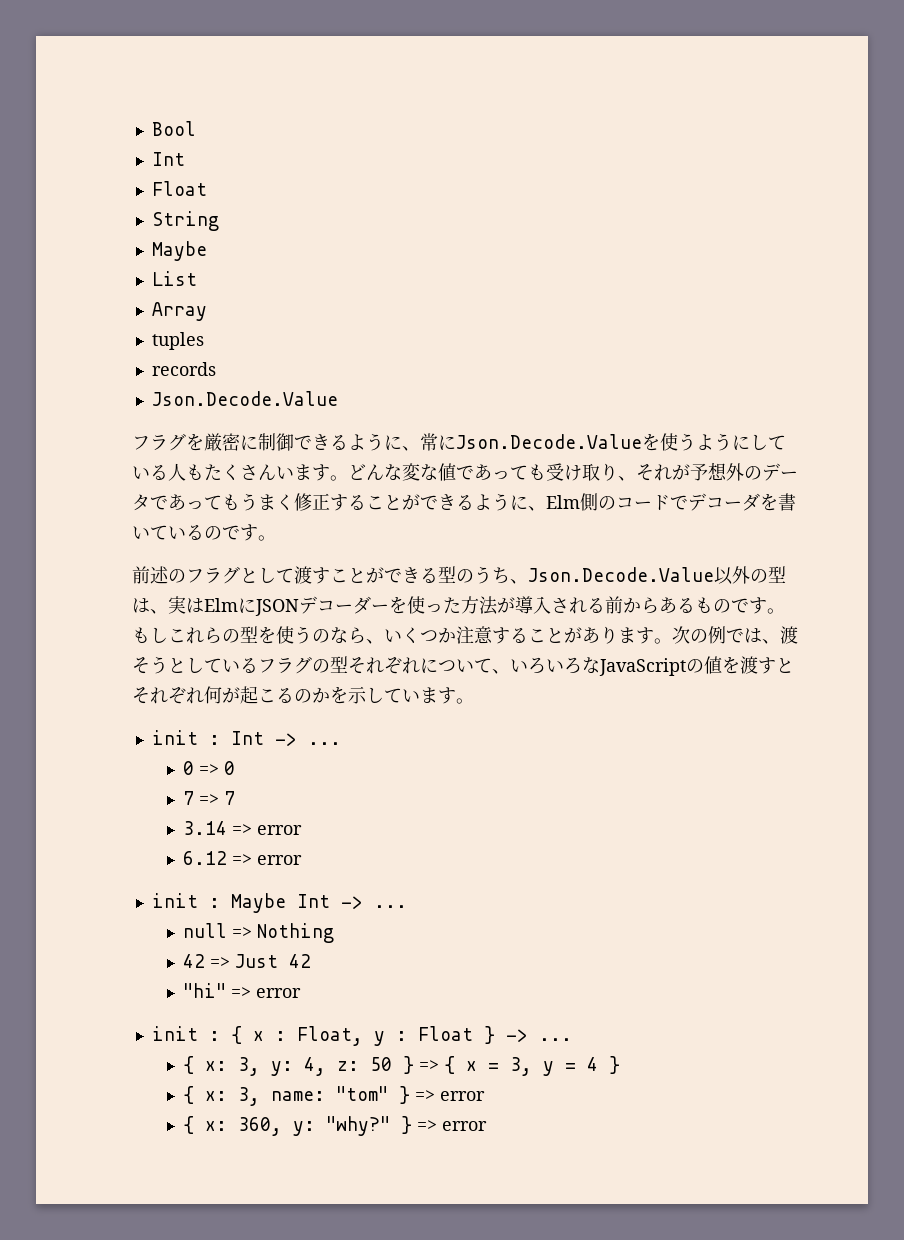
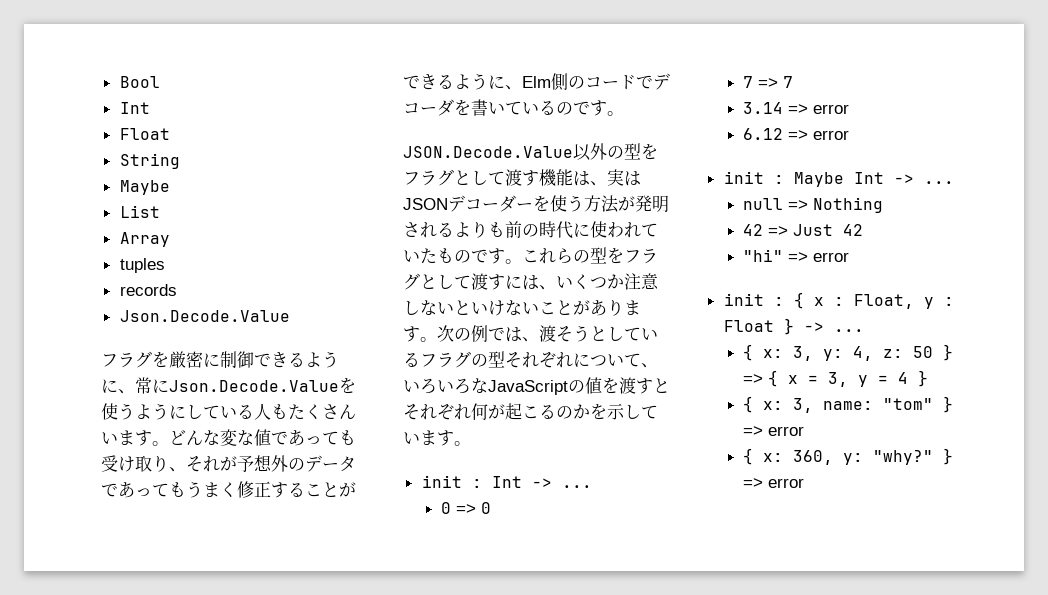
- 前述のフラグとして渡すことができる型のうち、Json.Decode.Value以外の型は、実はElmにJSONデコーダーを使った方法が導入される前からあるものです。
+ JSON.Decode.Value以外の型をフラグとして渡す機能は、実はJSONデコーダーを使う方法が発明されるよりも前の時代に使われていたものです。
- もしこれらの型を使うのなら、いくつか注意することがあります。
+ これらの型をフラグとして渡すには、いくつか注意しないといけないことがあります。

